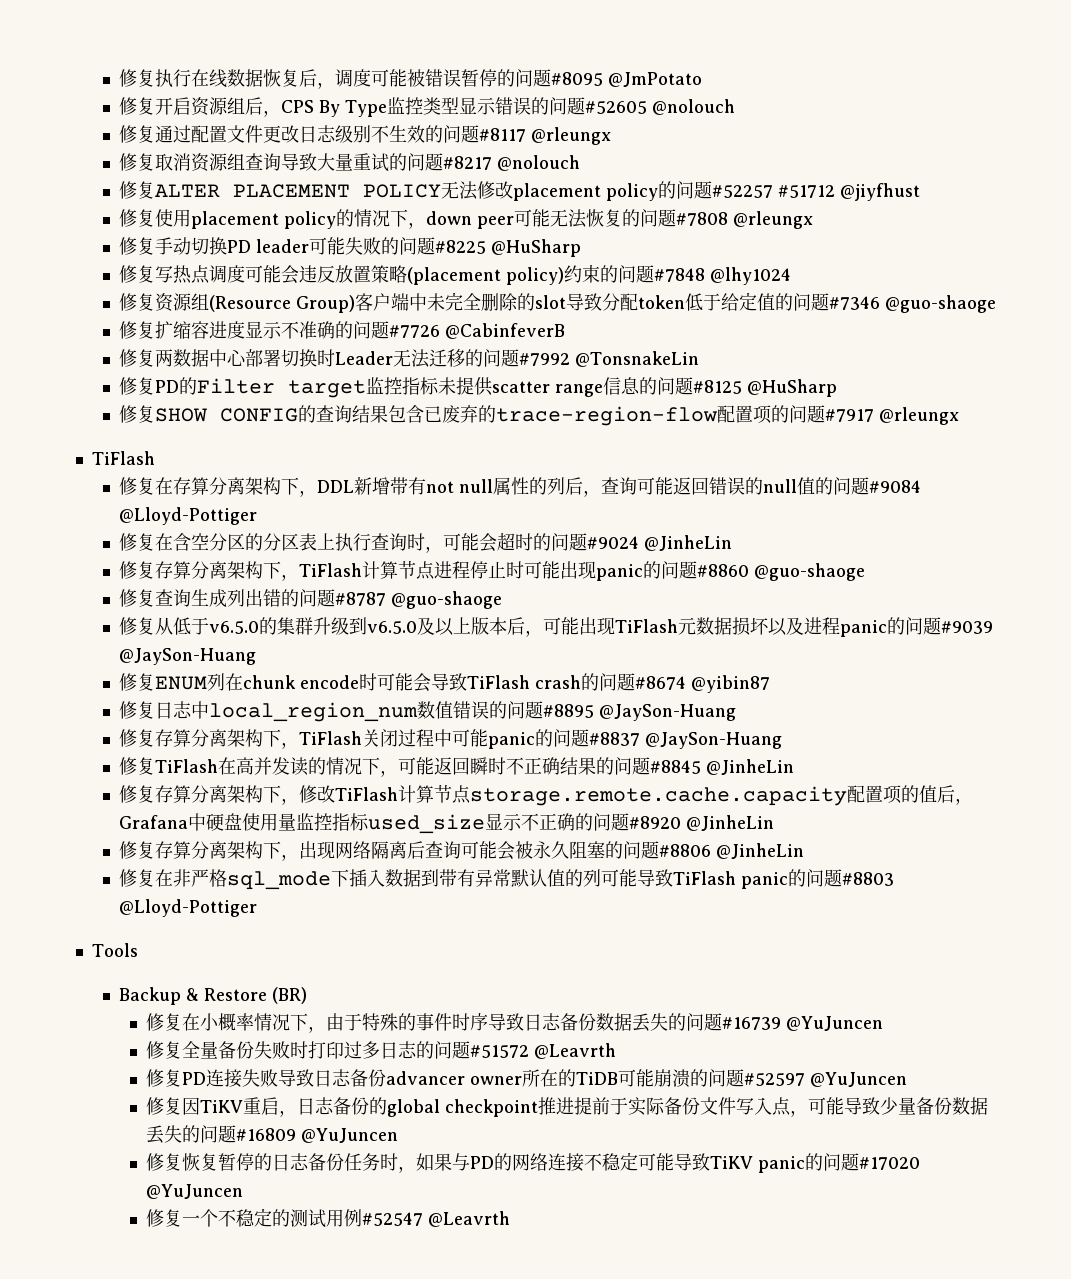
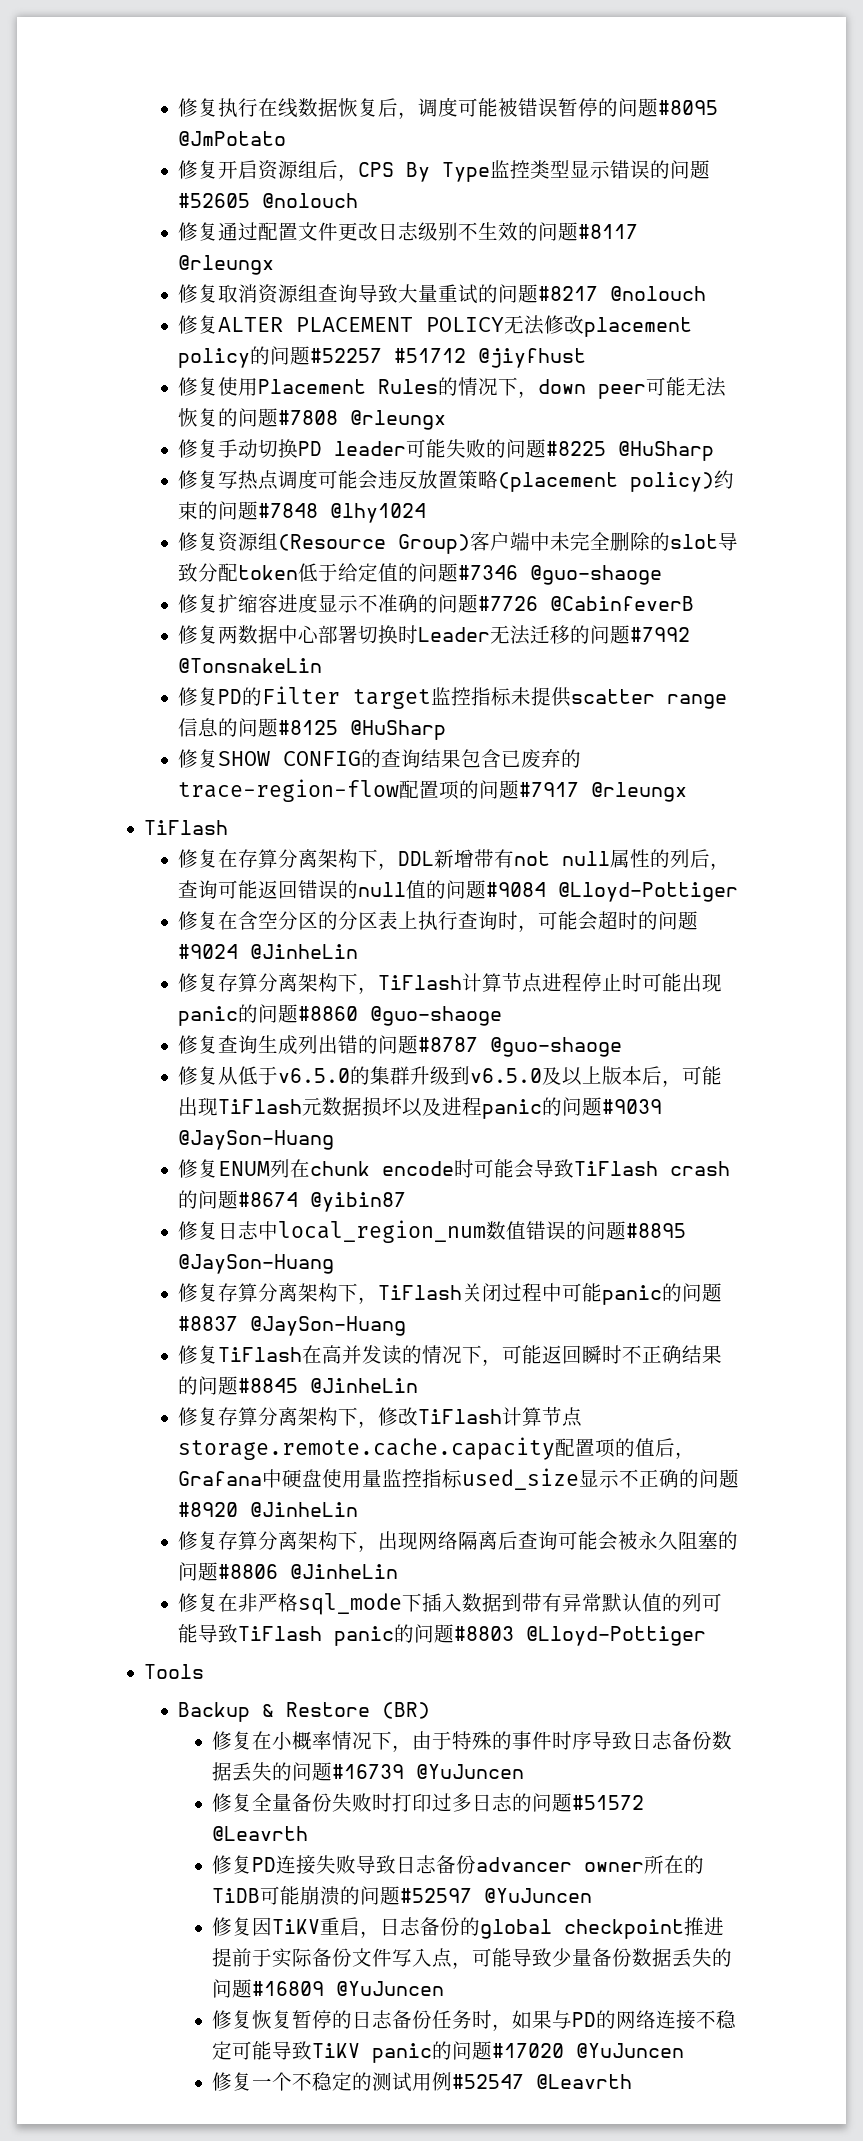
- 修复使用placement policy的情况下，down peer可能无法恢复的问题#7808 @rleungx
+ 修复使用Placement Rules的情况下，down peer可能无法恢复的问题#7808 @rleungx

